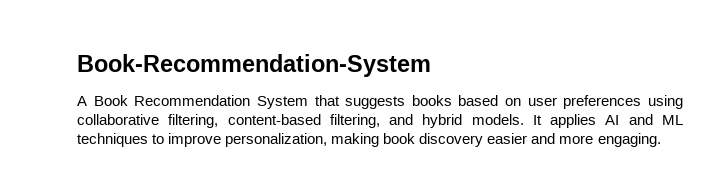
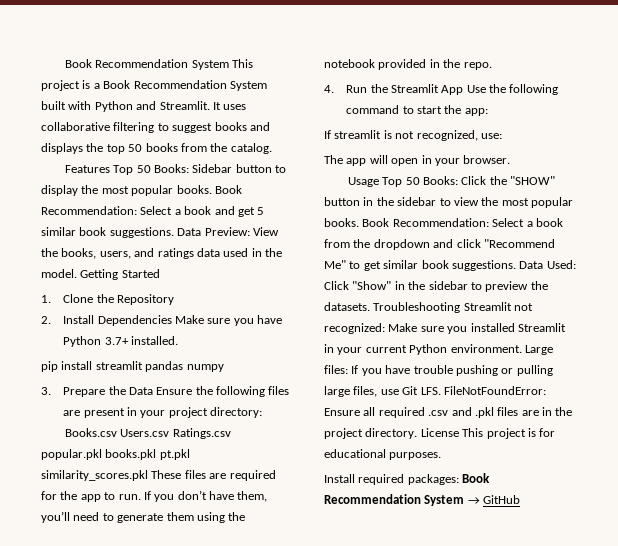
- Book-Recommendation-System
- A Book Recommendation System that suggests books based on user preferences using collaborative filtering, content-based filtering, and hybrid models. It applies AI and ML techniques to improve personalization, making book discovery easier and more engaging.
+ Book Recommendation System This project is a Book Recommendation System built with Python and Streamlit. It uses collaborative filtering to suggest books and displays the top 50 books from the catalog.
+ Features Top 50 Books: Sidebar button to display the most popular books. Book Recommendation: Select a book and get 5 similar book suggestions. Data Preview: View the books, users, and ratings data used in the model. Getting Started
+ 1. Clone the Repository
+ 2. Install Dependencies Make sure you have Python 3.7+ installed.
+ pip install streamlit pandas numpy
+ 3. Prepare the Data Ensure the following files are present in your project directory:
+ Books.csv Users.csv Ratings.csv popular.pkl books.pkl pt.pkl similarity_scores.pkl These files are required for the app to run. If you don’t have them, you’ll need to generate them using the notebook provided in the repo.
+ 4. Run the Streamlit App Use the following command to start the app:
+ If streamlit is not recognized, use:
+ The app will open in your browser.
+ Usage Top 50 Books: Click the "SHOW" button in the sidebar to view the most popular books. Book Recommendation: Select a book from the dropdown and click "Recommend Me" to get similar book suggestions. Data Used: Click "Show" in the sidebar to preview the datasets. Troubleshooting Streamlit not recognized: Make sure you installed Streamlit in your current Python environment. Large files: If you have trouble pushing or pulling large files, use Git LFS. FileNotFoundError: Ensure all required .csv and .pkl files are in the project directory. License This project is for educational purposes.
+ Install required packages: Book Recommendation System → GitHub

